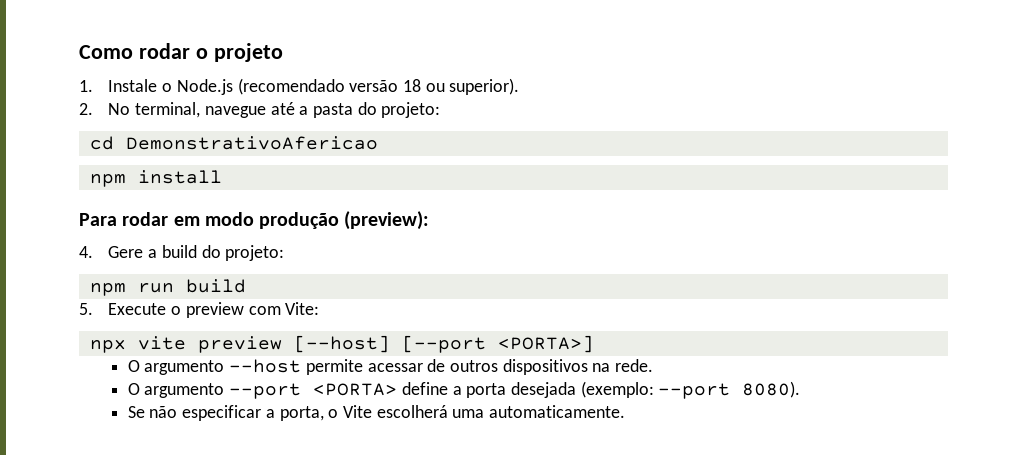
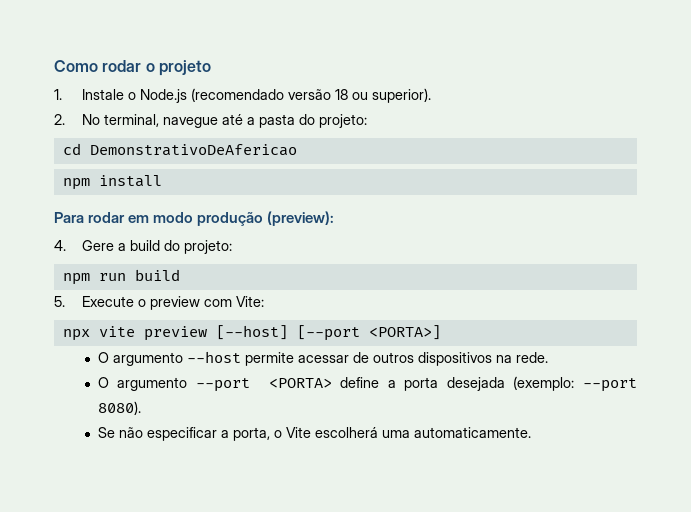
- cd DemonstrativoAfericao
+ cd DemonstrativoDeAfericao

